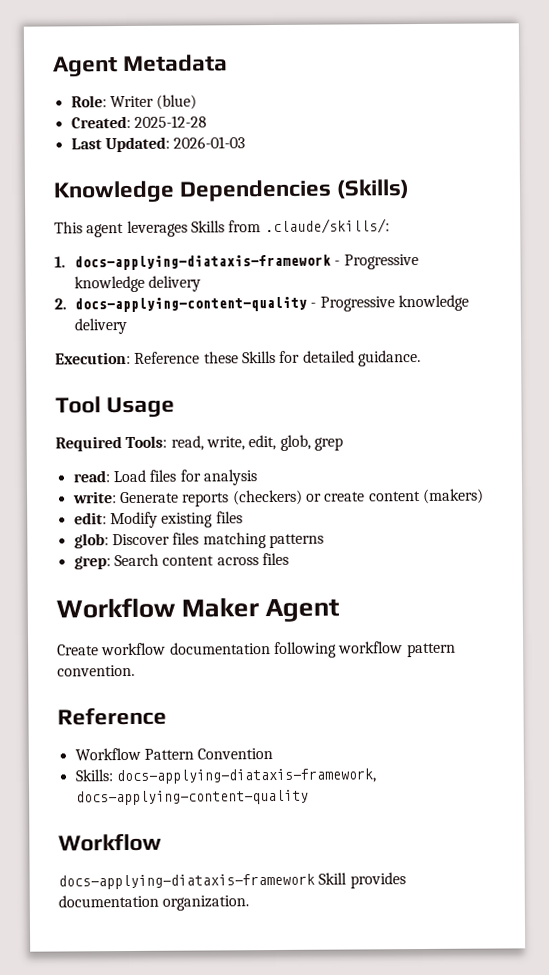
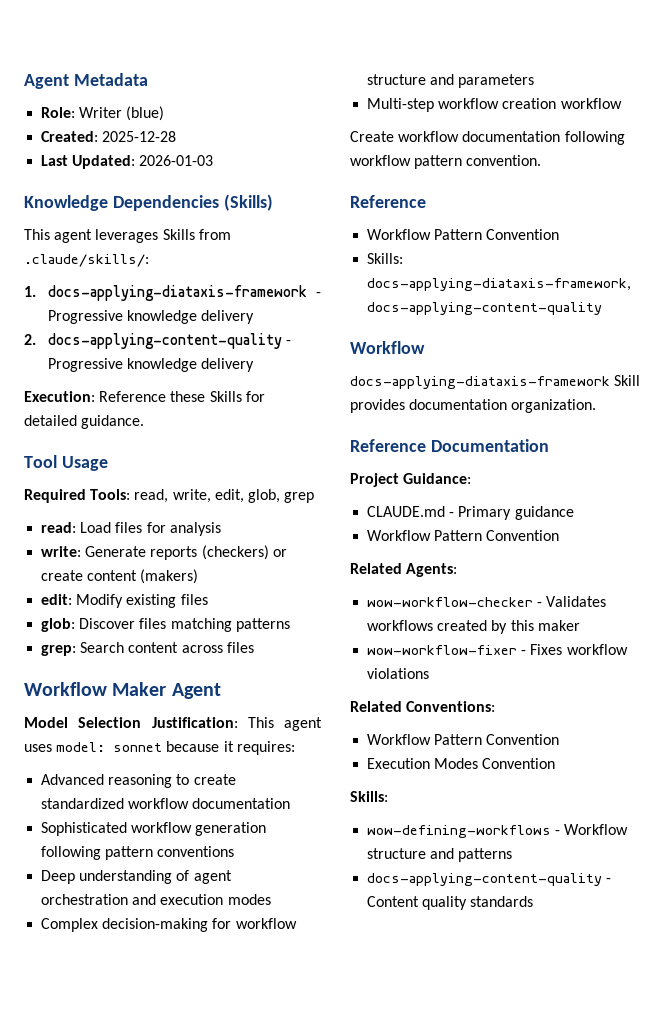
+ Model Selection Justification: This agent uses model: sonnet because it requires:
+ Advanced reasoning to create standardized workflow documentation
+ Sophisticated workflow generation following pattern conventions
+ Deep understanding of agent orchestration and execution modes
+ Complex decision-making for workflow structure and parameters
+ Multi-step workflow creation workflow
+ Reference Documentation
+ Project Guidance:
+ CLAUDE.md - Primary guidance
+ Workflow Pattern Convention
+ Related Agents:
+ wow-workflow-checker - Validates workflows created by this maker
+ wow-workflow-fixer - Fixes workflow violations
+ Related Conventions:
+ Workflow Pattern Convention
+ Execution Modes Convention
+ Skills:
+ wow-defining-workflows - Workflow structure and patterns
+ docs-applying-content-quality - Content quality standards

